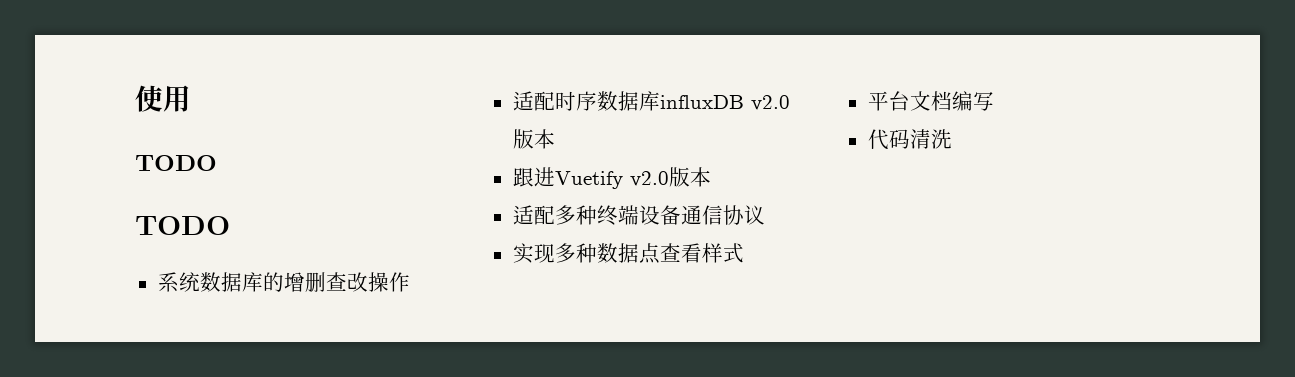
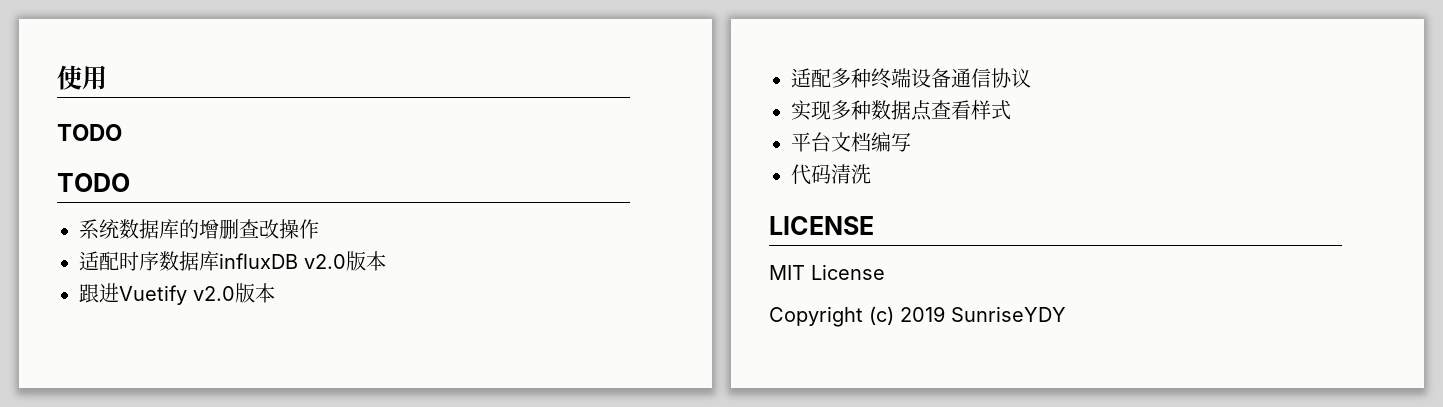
+ LICENSE
+ MIT License
+ Copyright (c) 2019 SunriseYDY

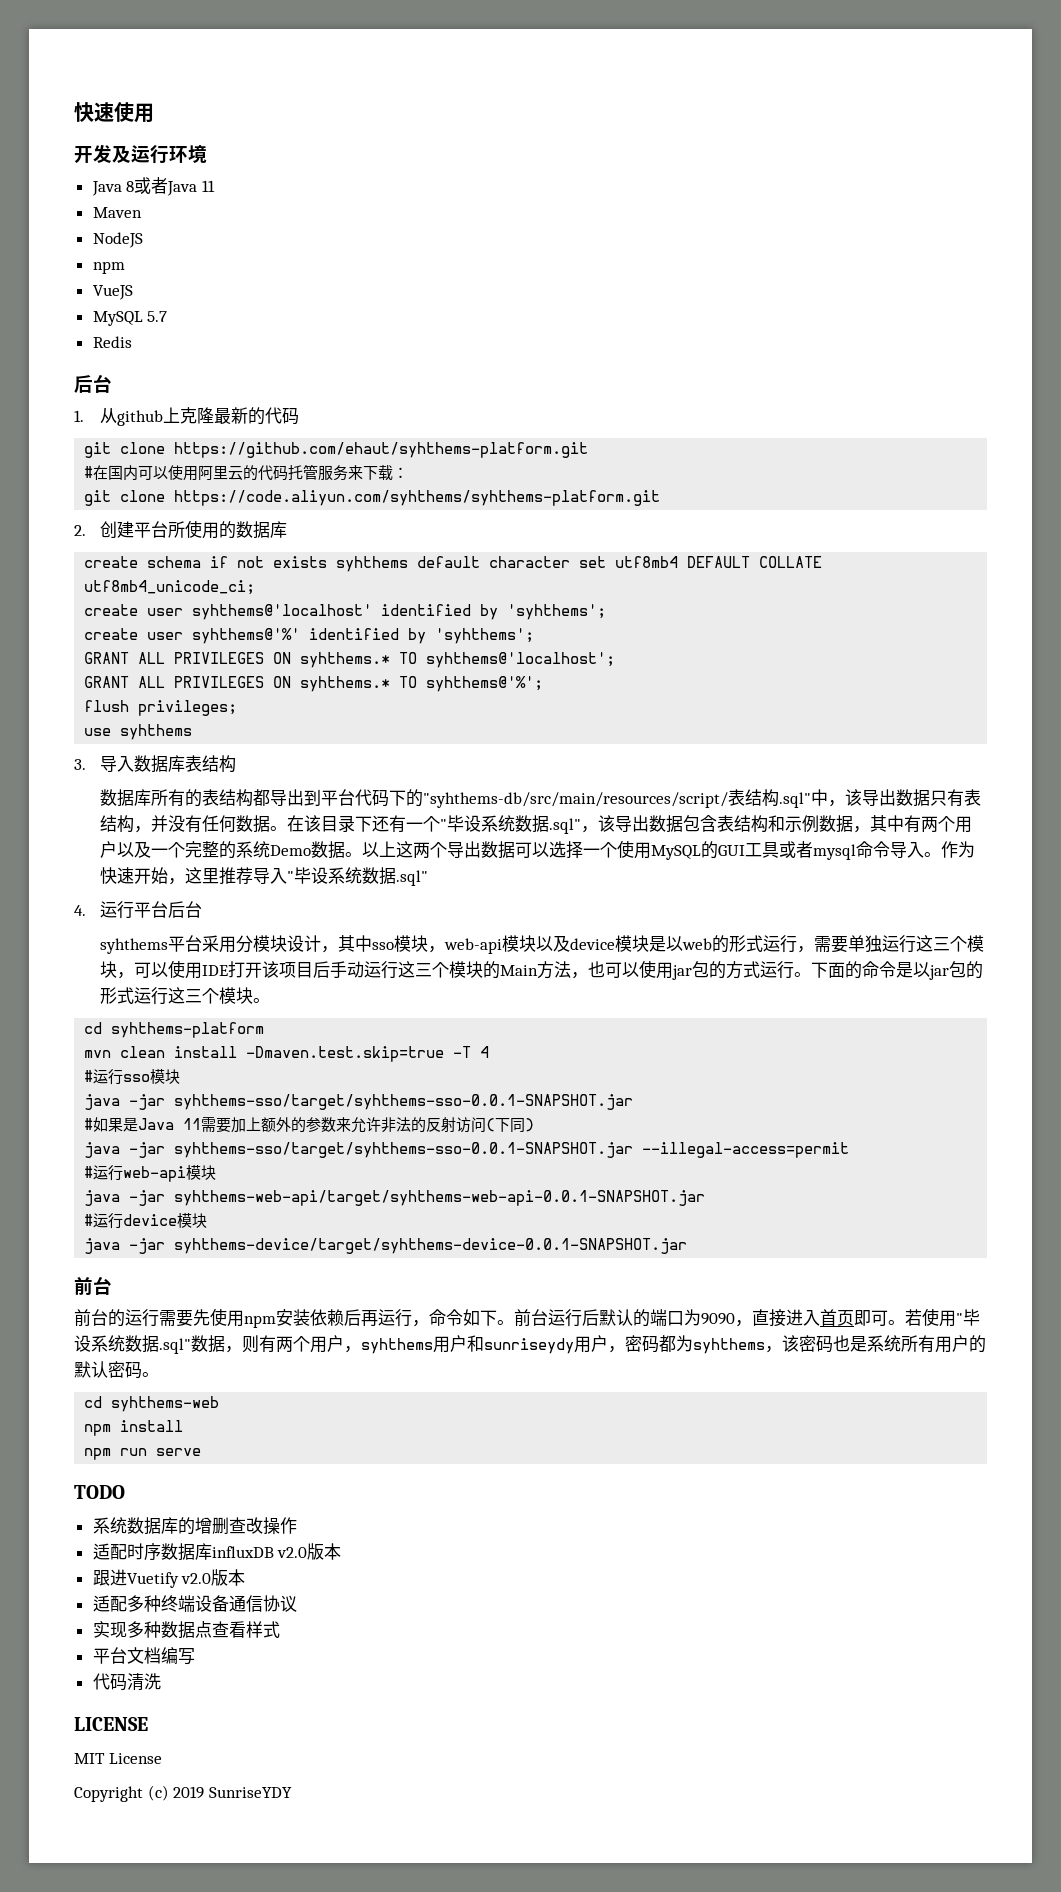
- 使用
- TODO
+ 快速使用
+ 开发及运行环境
+ Java 8或者Java 11
+ Maven
+ NodeJS
+ npm
+ VueJS
+ MySQL 5.7
+ Redis
+ 后台
+ 1.从github上克隆最新的代码
+ git clone https://github.com/ehaut/syhthems-platform.git
+ #在国内可以使用阿里云的代码托管服务来下载：
+ git clone https://code.aliyun.com/syhthems/syhthems-platform.git
+ 2.创建平台所使用的数据库
+ create schema if not exists syhthems default character set utf8mb4 DEFAULT COLLATE utf8mb4_unicode_ci;
+ create user syhthems@'localhost' identified by 'syhthems';
+ create user syhthems@'%' identified by 'syhthems';
+ GRANT ALL PRIVILEGES ON syhthems.* TO syhthems@'localhost';
+ GRANT ALL PRIVILEGES ON syhthems.* TO syhthems@'%';
+ flush privileges;
+ use syhthems
+ 3.导入数据库表结构
+ 数据库所有的表结构都导出到平台代码下的"syhthems-db/src/main/resources/script/表结构.sql"中，该导出数据只有表结构，并没有任何数据。在该目录下还有一个"毕设系统数据.sql"，该导出数据包含表结构和示例数据，其中有两个用户以及一个完整的系统Demo数据。以上这两个导出数据可以选择一个使用MySQL的GUI工具或者mysql命令导入。作为快速开始，这里推荐导入"毕设系统数据.sql"
+ 4.运行平台后台
+ syhthems平台采用分模块设计，其中sso模块，web-api模块以及device模块是以web的形式运行，需要单独运行这三个模块，可以使用IDE打开该项目后手动运行这三个模块的Main方法，也可以使用jar包的方式运行。下面的命令是以jar包的形式运行这三个模块。
+ cd syhthems-platform
+ mvn clean install -Dmaven.test.skip=true -T 4
+ #运行sso模块
+ java -jar syhthems-sso/target/syhthems-sso-0.0.1-SNAPSHOT.jar
+ #如果是Java 11需要加上额外的参数来允许非法的反射访问(下同)
+ java -jar syhthems-sso/target/syhthems-sso-0.0.1-SNAPSHOT.jar --illegal-access=permit
+ #运行web-api模块
+ java -jar syhthems-web-api/target/syhthems-web-api-0.0.1-SNAPSHOT.jar
+ #运行device模块
+ java -jar syhthems-device/target/syhthems-device-0.0.1-SNAPSHOT.jar
+ 前台
+ 前台的运行需要先使用npm安装依赖后再运行，命令如下。前台运行后默认的端口为9090，直接进入首页即可。若使用"毕设系统数据.sql"数据，则有两个用户，syhthems用户和sunriseydy用户，密码都为syhthems，该密码也是系统所有用户的默认密码。
+ cd syhthems-web
+ npm install
+ npm run serve

